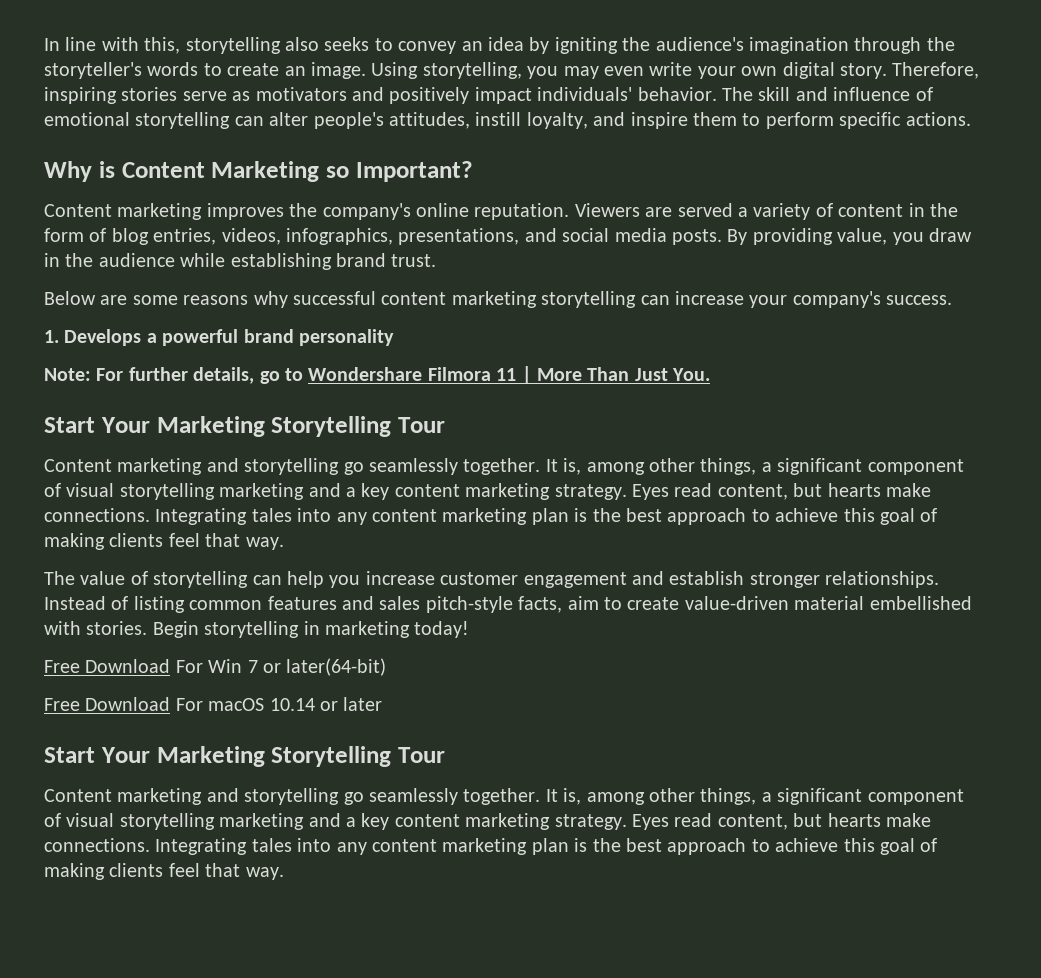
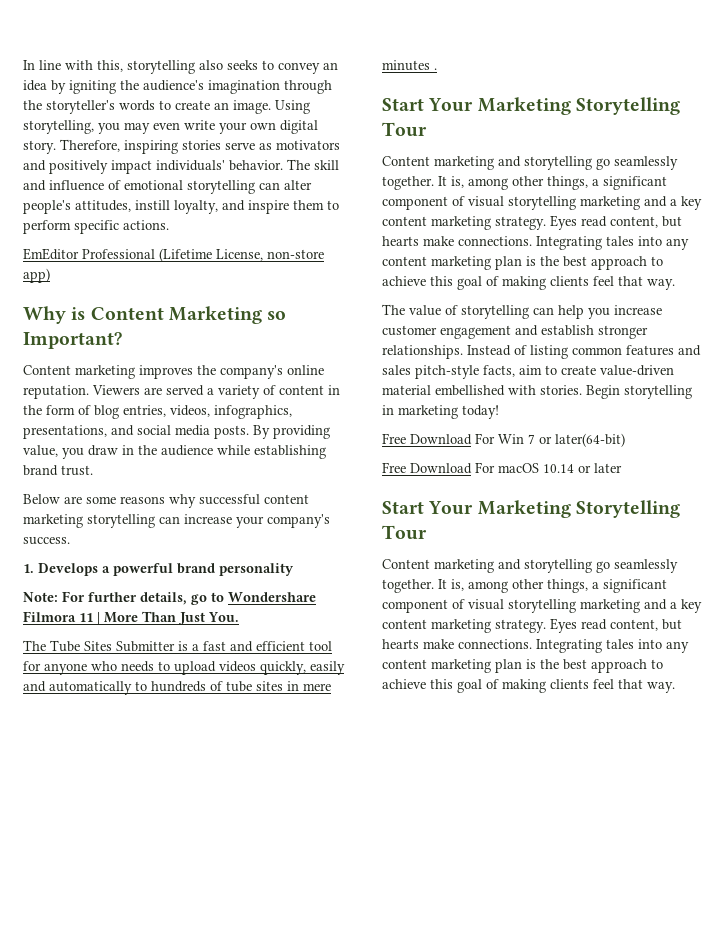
+ EmEditor Professional (Lifetime License, non-store app)
+ The Tube Sites Submitter is a fast and efficient tool for anyone who needs to upload videos quickly, easily and automatically to hundreds of tube sites in mere minutes .

